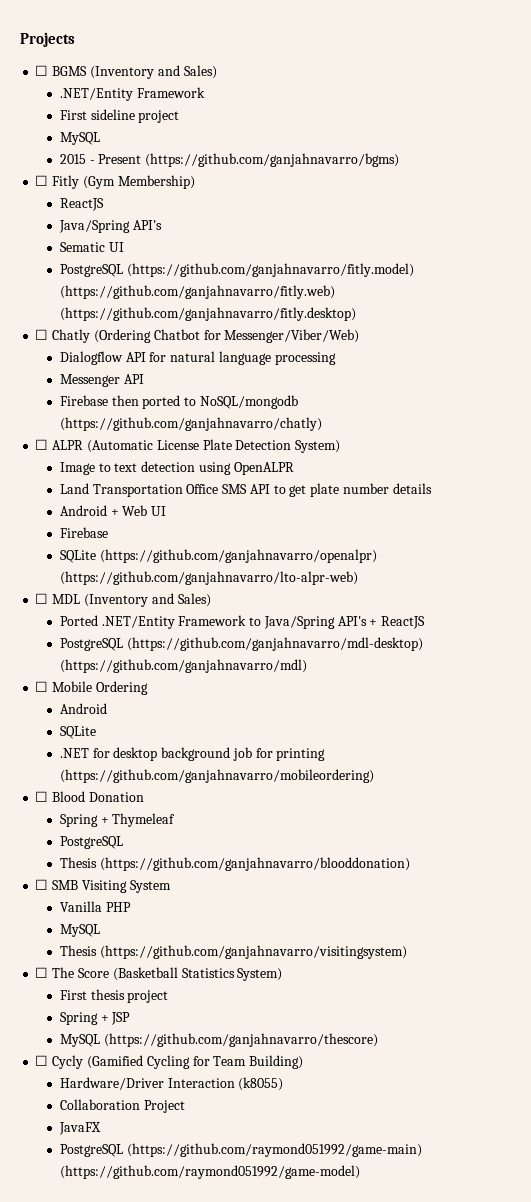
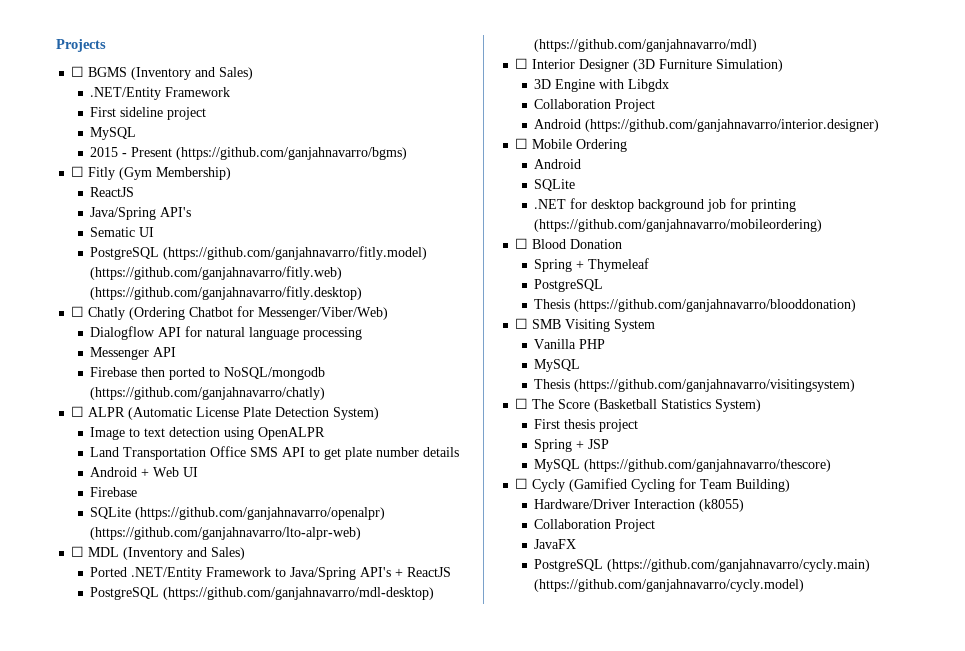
+ ☐ Interior Designer (3D Furniture Simulation)
+ 3D Engine with Libgdx
+ Collaboration Project
+ Android (https://github.com/ganjahnavarro/interior.designer)
- PostgreSQL (https://github.com/raymond051992/game-main) (https://github.com/raymond051992/game-model)
+ PostgreSQL (https://github.com/ganjahnavarro/cycly.main) (https://github.com/ganjahnavarro/cycly.model)

